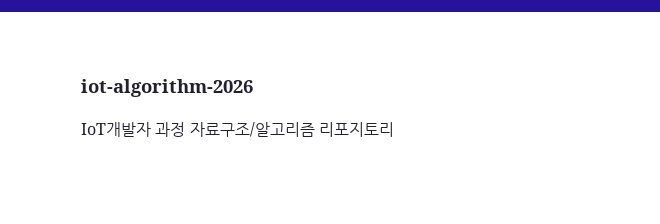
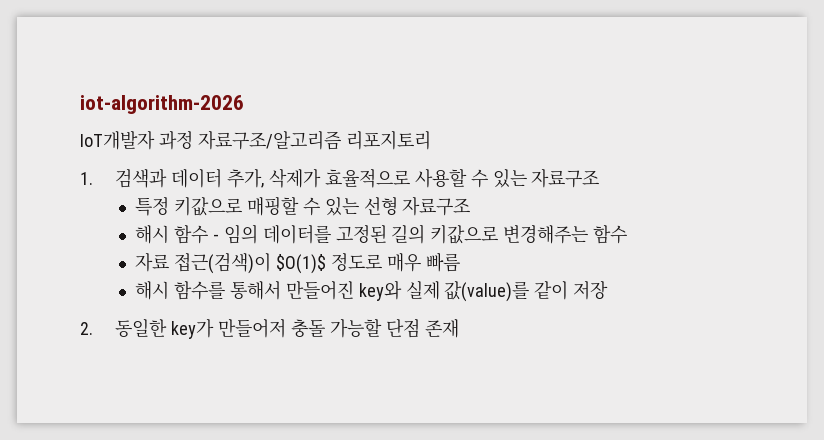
+ 1. 검색과 데이터 추가, 삭제가 효율적으로 사용할 수 있는 자료구조
+ 특정 키값으로 매핑할 수 있는 선형 자료구조
+ 해시 함수 - 임의 데이터를 고정된 길의 키값으로 변경해주는 함수
+ 자료 접근(검색)이 $O(1)$ 정도로 매우 빠름
+ 해시 함수를 통해서 만들어진 key와 실제 값(value)를 같이 저장
+ 2. 동일한 key가 만들어저 충돌 가능할 단점 존재

